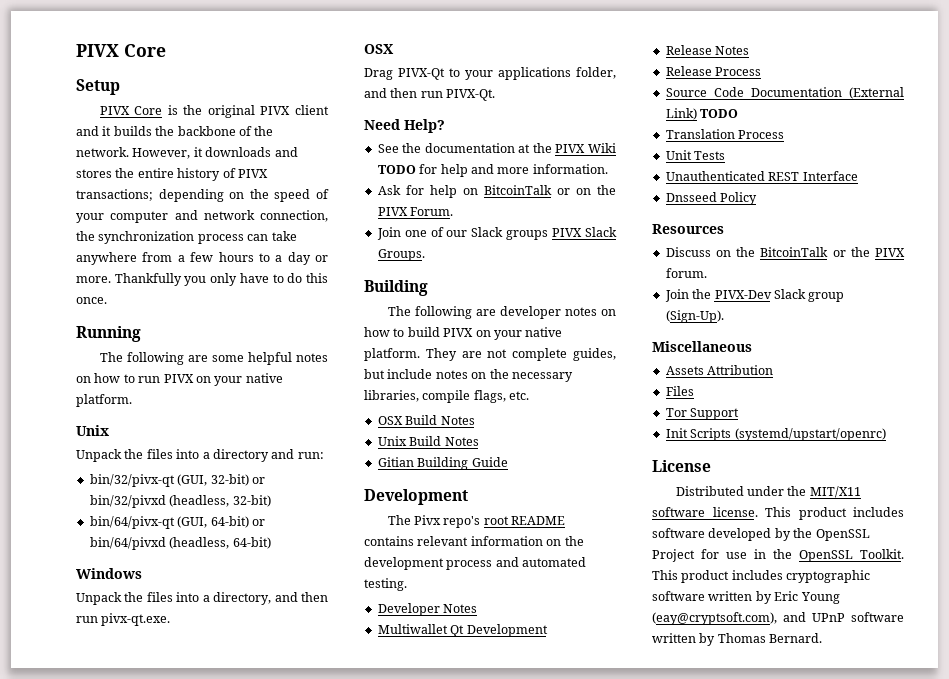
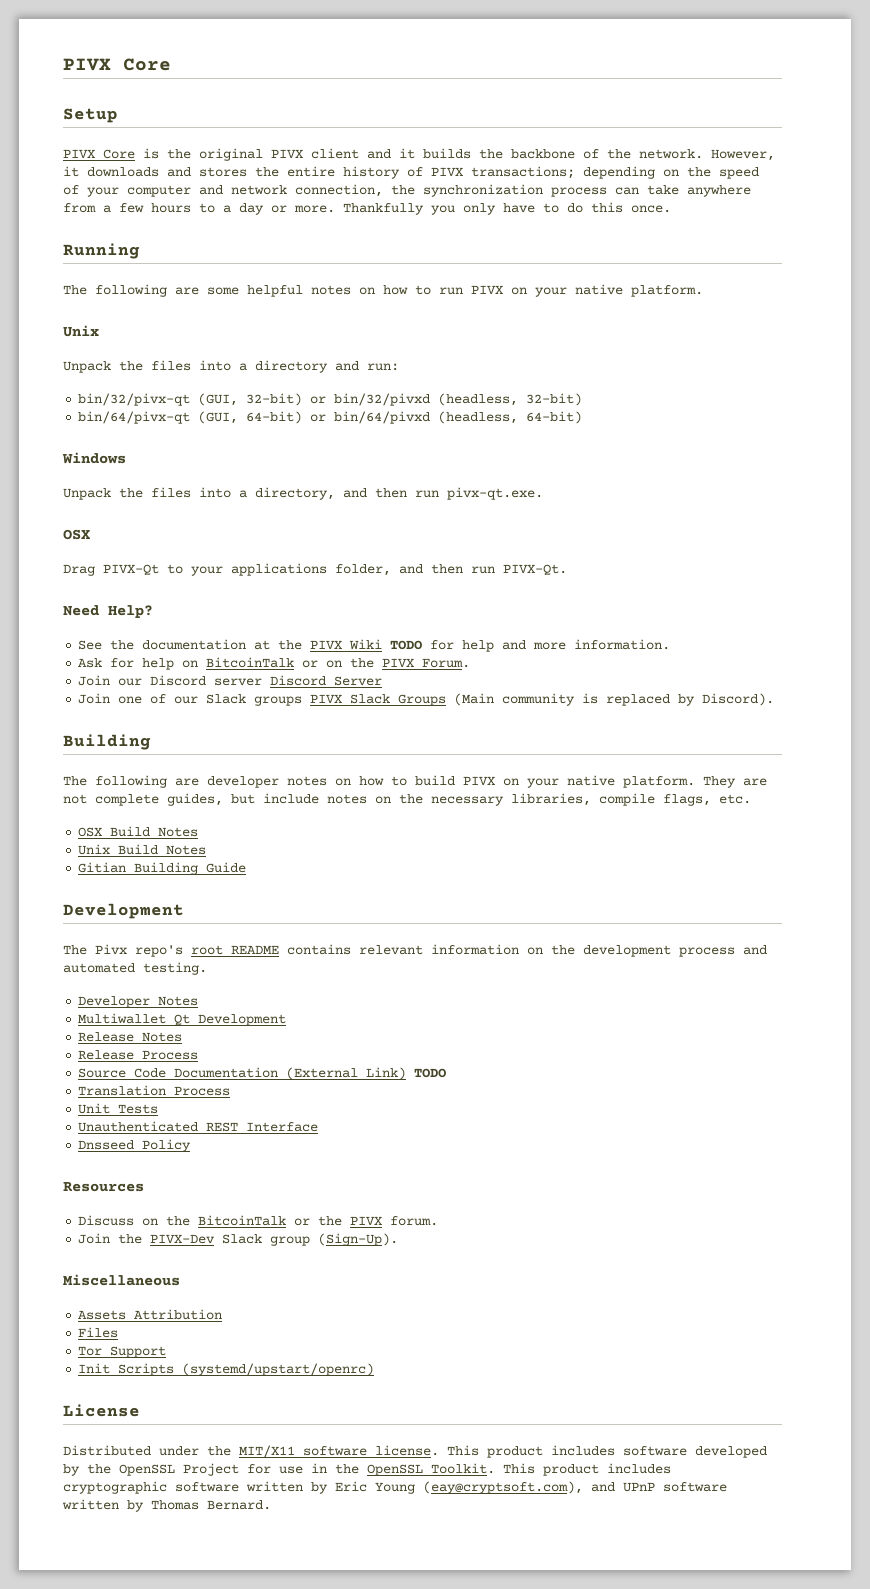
+ Join our Discord server Discord Server
- Join one of our Slack groups PIVX Slack Groups.
+ Join one of our Slack groups PIVX Slack Groups (Main community is replaced by Discord).

